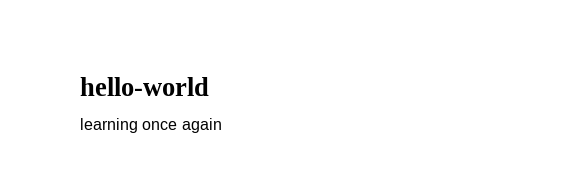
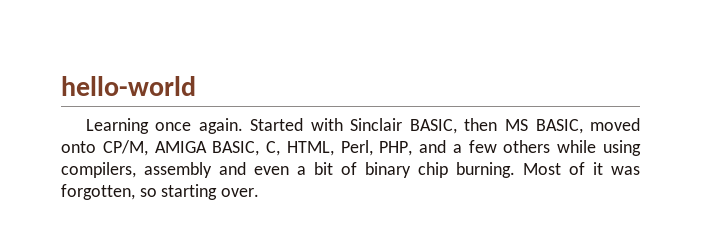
- learning once again
+ Learning once again. Started with Sinclair BASIC, then MS BASIC, moved onto CP/M, AMIGA BASIC, C, HTML, Perl, PHP, and a few others while using compilers, assembly and even a bit of binary chip burning. Most of it was forgotten, so starting over.

